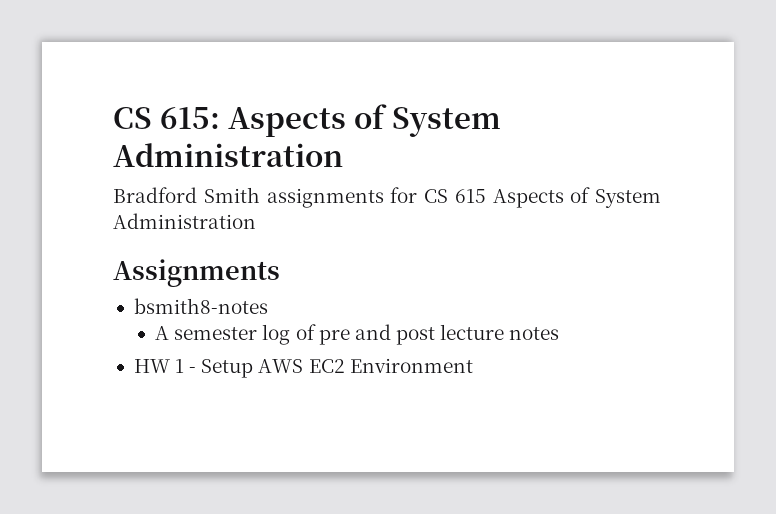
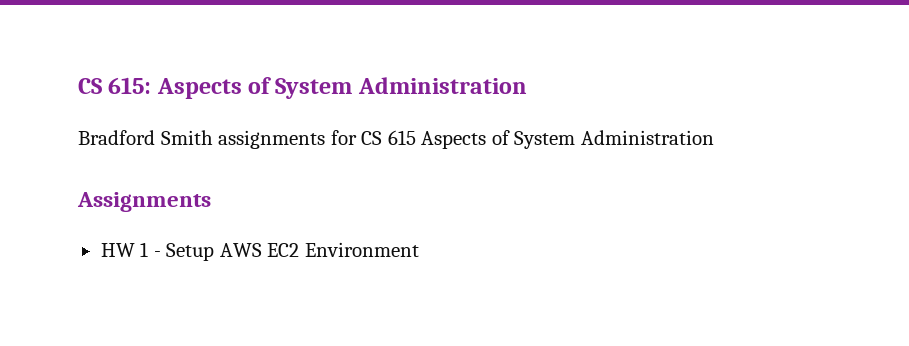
- bsmith8-notes
- A semester log of pre and post lecture notes

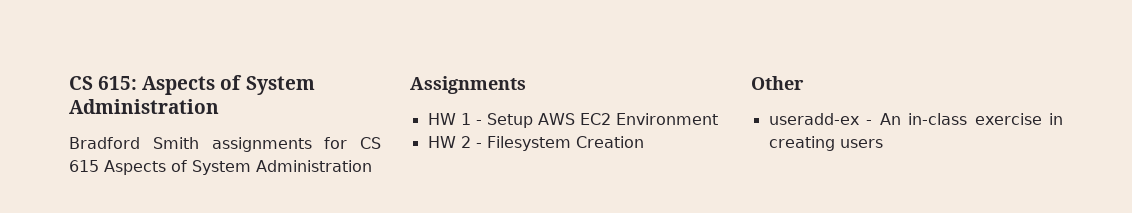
+ HW 2 - Filesystem Creation
+ Other
+ useradd-ex - An in-class exercise in creating users

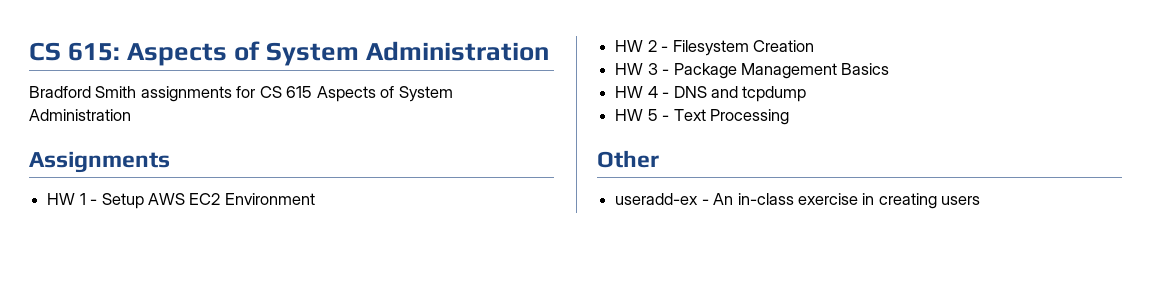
+ HW 3 - Package Management Basics
+ HW 4 - DNS and tcpdump
+ HW 5 - Text Processing

